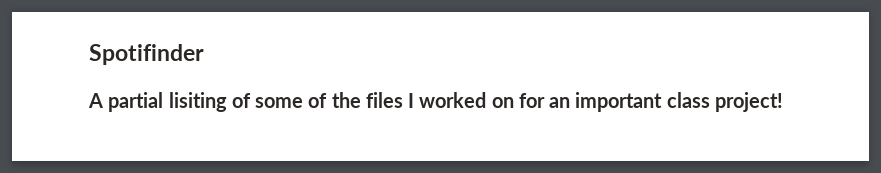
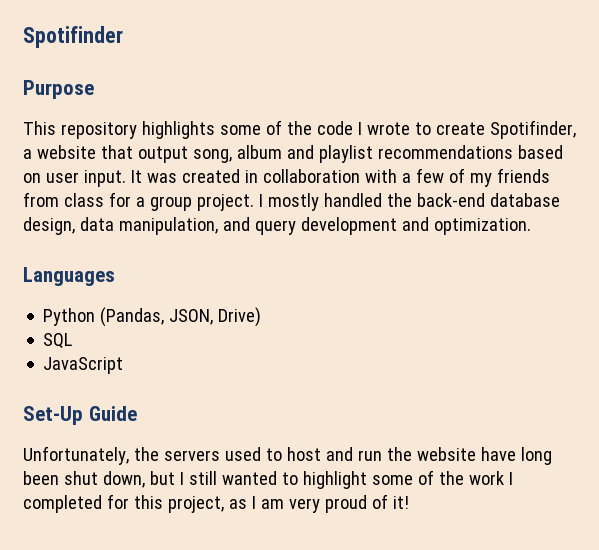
- A partial lisiting of some of the files I worked on for an important class project!
+ Purpose
+ This repository highlights some of the code I wrote to create Spotifinder, a website that output song, album and playlist recommendations based on user input. It was created in collaboration with a few of my friends from class for a group project. I mostly handled the back-end database design, data manipulation, and query development and optimization.
+ Languages
+ Python (Pandas, JSON, Drive)
+ SQL
+ JavaScript
+ Set-Up Guide
+ Unfortunately, the servers used to host and run the website have long been shut down, but I still wanted to highlight some of the work I completed for this project, as I am very proud of it!

